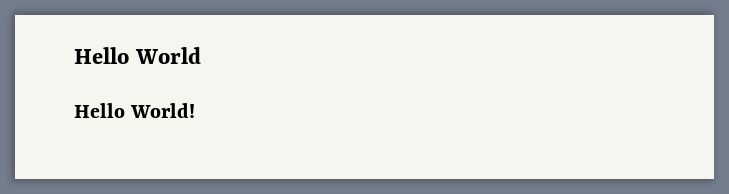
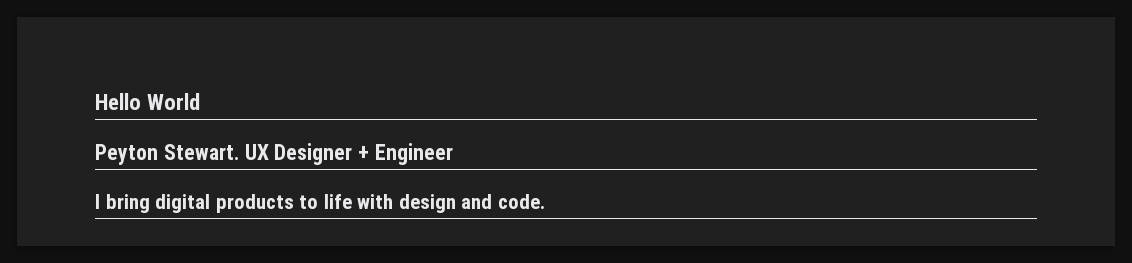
- Hello World!
+ Peyton Stewart. UX Designer + Engineer
+ I bring digital products to life with design and code.

